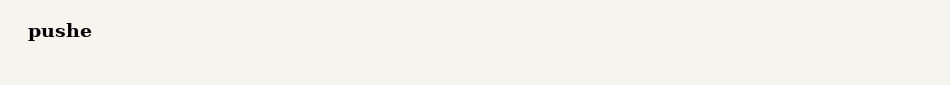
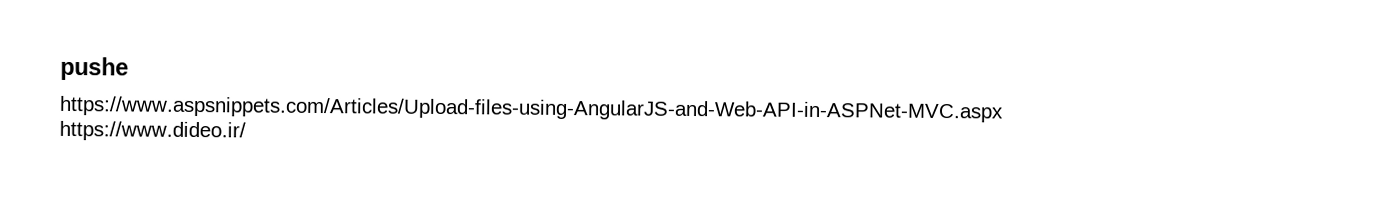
+ https://www.aspsnippets.com/Articles/Upload-files-using-AngularJS-and-Web-API-in-ASPNet-MVC.aspx
+ https://www.dideo.ir/

